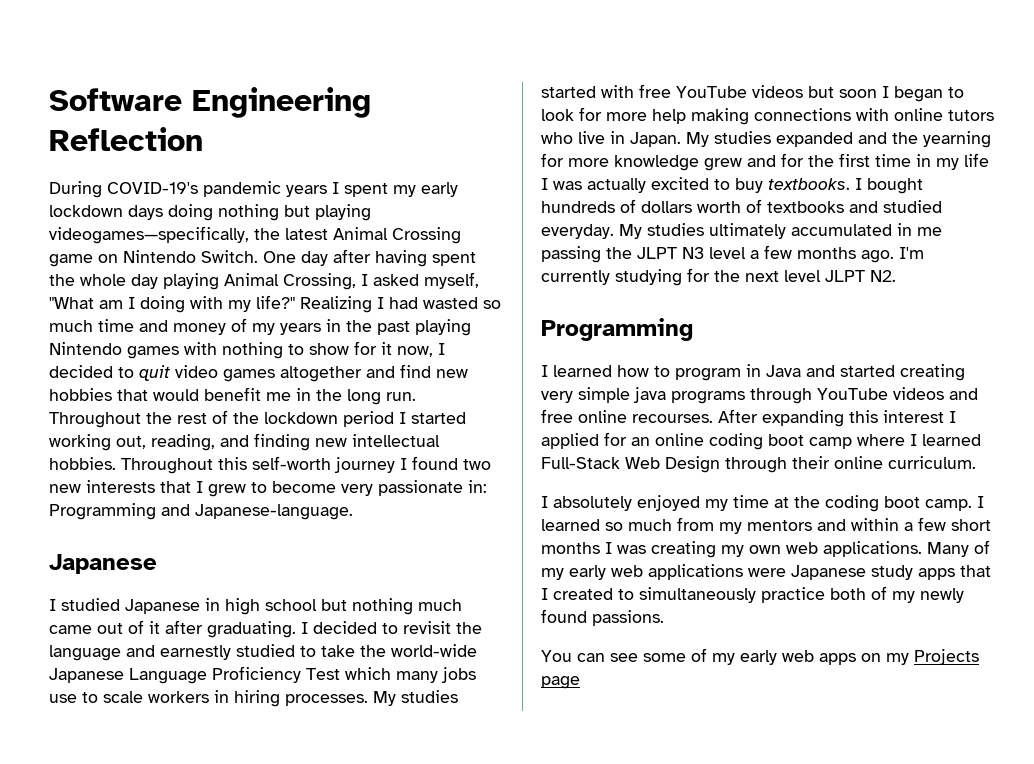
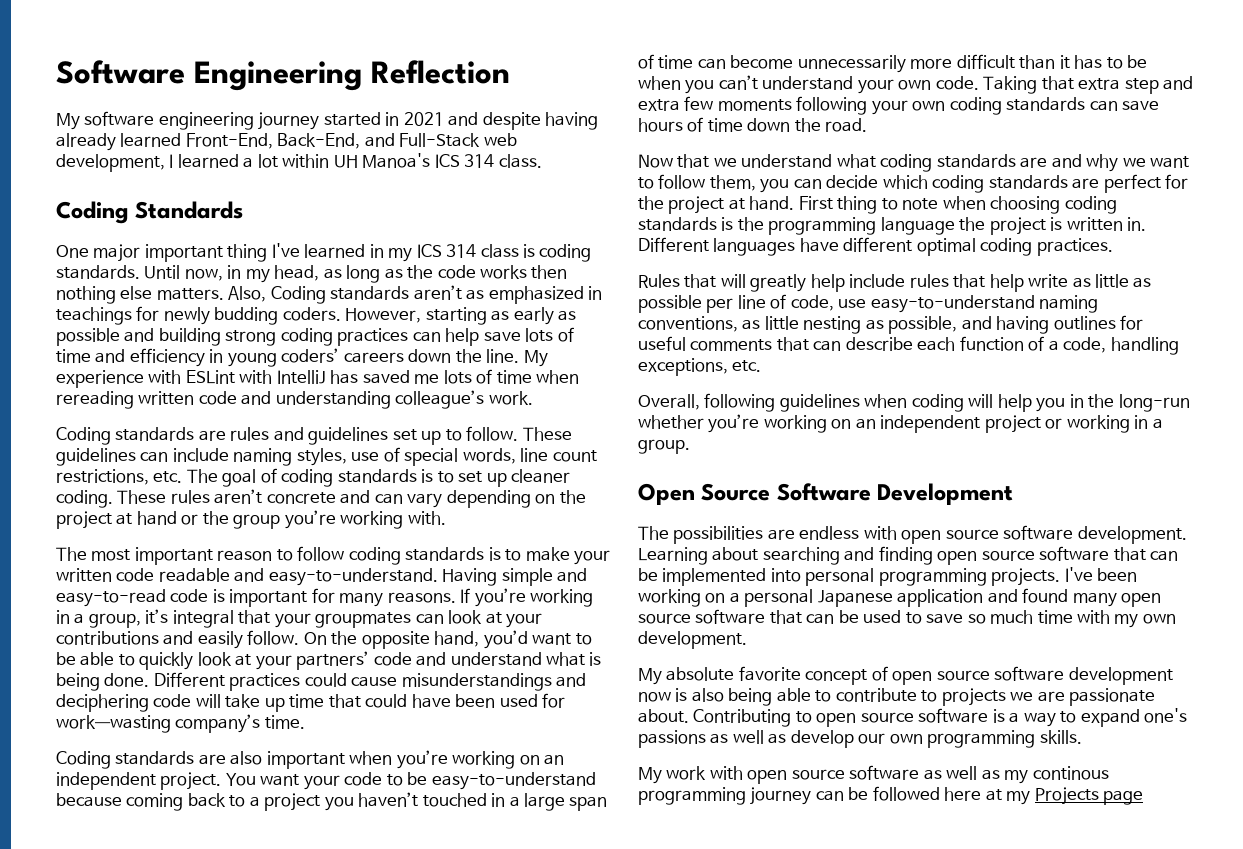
- During COVID-19's pandemic years I spent my early lockdown days doing nothing but playing videogames—specifically, the latest Animal Crossing game on Nintendo Switch. One day after having spent the whole day playing Animal Crossing, I asked myself, "What am I doing with my life?" Realizing I had wasted so much time and money of my years in the past playing Nintendo games with nothing to show for it now, I decided to quit video games altogether and find new hobbies that would benefit me in the long run. Throughout the rest of the lockdown period I started working out, reading, and finding new intellectual hobbies. Throughout this self-worth journey I found two new interests that I grew to become very passionate in: Programming and Japanese-language.
- Japanese
- I studied Japanese in high school but nothing much came out of it after graduating. I decided to revisit the language and earnestly studied to take the world-wide Japanese Language Proficiency Test which many jobs use to scale workers in hiring processes. My studies started with free YouTube videos but soon I began to look for more help making connections with online tutors who live in Japan. My studies expanded and the yearning for more knowledge grew and for the first time in my life I was actually excited to buy textbooks. I bought hundreds of dollars worth of textbooks and studied everyday. My studies ultimately accumulated in me passing the JLPT N3 level a few months ago. I'm currently studying for the next level JLPT N2.
- Programming
- I learned how to program in Java and started creating very simple java programs through YouTube videos and free online recourses. After expanding this interest I applied for an online coding boot camp where I learned Full-Stack Web Design through their online curriculum.
- I absolutely enjoyed my time at the coding boot camp. I learned so much from my mentors and within a few short months I was creating my own web applications. Many of my early web applications were Japanese study apps that I created to simultaneously practice both of my newly found passions.
- You can see some of my early web apps on my Projects page
+ My software engineering journey started in 2021 and despite having already learned Front-End, Back-End, and Full-Stack web development, I learned a lot within UH Manoa's ICS 314 class.
+ Coding Standards
+ One major important thing I've learned in my ICS 314 class is coding standards. Until now, in my head, as long as the code works then nothing else matters. Also, Coding standards aren’t as emphasized in teachings for newly budding coders. However, starting as early as possible and building strong coding practices can help save lots of time and efficiency in young coders’ careers down the line. My experience with ESLint with IntelliJ has saved me lots of time when rereading written code and understanding colleague’s work.
+ Coding standards are rules and guidelines set up to follow. These guidelines can include naming styles, use of special words, line count restrictions, etc. The goal of coding standards is to set up cleaner coding. These rules aren’t concrete and can vary depending on the project at hand or the group you’re working with.
+ The most important reason to follow coding standards is to make your written code readable and easy-to-understand. Having simple and easy-to-read code is important for many reasons. If you’re working in a group, it’s integral that your groupmates can look at your contributions and easily follow. On the opposite hand, you’d want to be able to quickly look at your partners’ code and understand what is being done. Different practices could cause misunderstandings and deciphering code will take up time that could have been used for work—wasting company’s time.
+ Coding standards are also important when you’re working on an independent project. You want your code to be easy-to-understand because coming back to a project you haven’t touched in a large span of time can become unnecessarily more difficult than it has to be when you can’t understand your own code. Taking that extra step and extra few moments following your own coding standards can save hours of time down the road.
+ Now that we understand what coding standards are and why we want to follow them, you can decide which coding standards are perfect for the project at hand. First thing to note when choosing coding standards is the programming language the project is written in. Different languages have different optimal coding practices.
+ Rules that will greatly help include rules that help write as little as possible per line of code, use easy-to-understand naming conventions, as little nesting as possible, and having outlines for useful comments that can describe each function of a code, handling exceptions, etc.
+ Overall, following guidelines when coding will help you in the long-run whether you’re working on an independent project or working in a group.
+ Open Source Software Development
+ The possibilities are endless with open source software development. Learning about searching and finding open source software that can be implemented into personal programming projects. I've been working on a personal Japanese application and found many open source software that can be used to save so much time with my own development.
+ My absolute favorite concept of open source software development now is also being able to contribute to projects we are passionate about. Contributing to open source software is a way to expand one's passions as well as develop our own programming skills.
+ My work with open source software as well as my continous programming journey can be followed here at my Projects page

